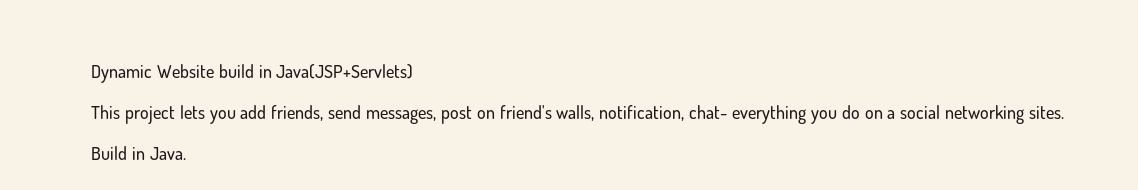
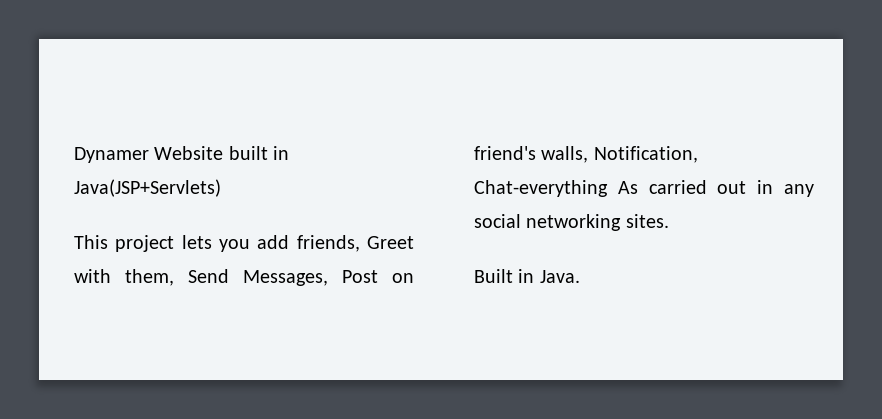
- Dynamic Website build in Java(JSP+Servlets)
+ Dynamer Website built in Java(JSP+Servlets)
- This project lets you add friends, send messages, post on friend's walls, notification, chat- everything you do on a social networking sites.
+ This project lets you add friends, Greet with them, Send Messages, Post on friend's walls, Notification, Chat-everything As carried out in any social networking sites.
- Build in Java.
+ Built in Java.

